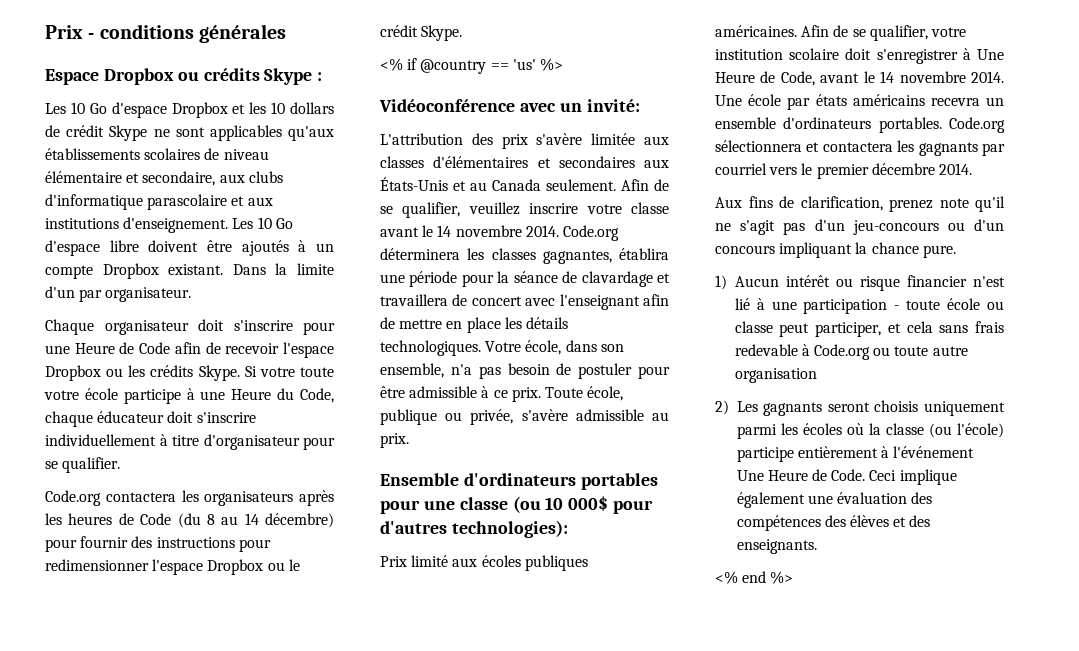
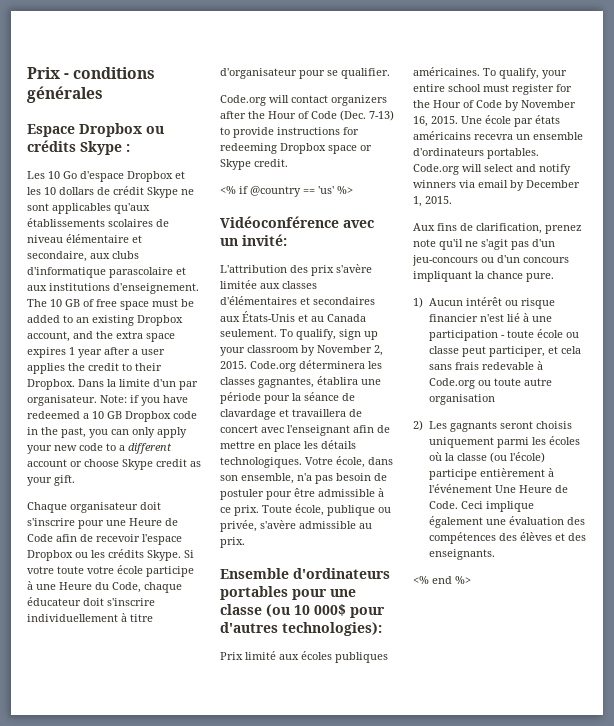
- Les 10 Go d'espace libre doivent être ajoutés à un compte Dropbox existant.
+ The 10 GB of free space must be added to an existing Dropbox account, and the extra space expires 1 year after a user applies the credit to their Dropbox.
+ Note: if you have redeemed a 10 GB Dropbox code in the past, you can only apply your new code to a different account or choose Skype credit as your gift.
- Code.org contactera les organisateurs après les heures de Code (du 8 au 14 décembre) pour fournir des instructions pour redimensionner l'espace Dropbox ou le crédit Skype.
+ Code.org will contact organizers after the Hour of Code (Dec. 7-13) to provide instructions for redeeming Dropbox space or Skype credit.
- Afin de se qualifier, veuillez inscrire votre classe avant le 14 novembre 2014.
+ To qualify, sign up your classroom by November 2, 2015.
- Afin de se qualifier, votre institution scolaire doit s'enregistrer à Une Heure de Code, avant le 14 novembre 2014.
+ To qualify, your entire school must register for the Hour of Code by November 16, 2015.
- Code.org sélectionnera et contactera les gagnants par courriel vers le premier décembre 2014.
+ Code.org will select and notify winners via email by December 1, 2015.

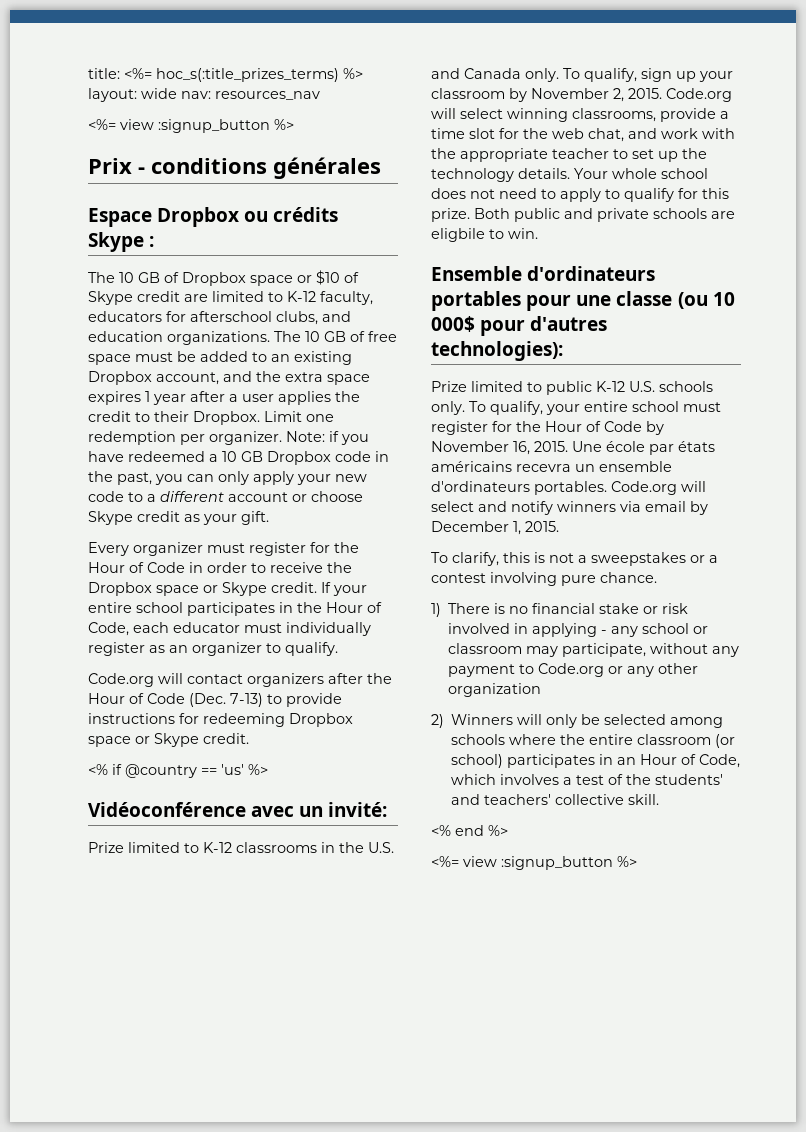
+ title: <%= hoc_s(:title_prizes_terms) %> layout: wide nav: resources_nav
+ <%= view :signup_button %>
- Les 10 Go d'espace Dropbox et les 10 dollars de crédit Skype ne sont applicables qu'aux établissements scolaires de niveau élémentaire et secondaire, aux clubs d'informatique parascolaire et aux institutions d'enseignement.
+ The 10 GB of Dropbox space or $10 of Skype credit are limited to K-12 faculty, educators for afterschool clubs, and education organizations.
- Dans la limite d'un par organisateur.
+ Limit one redemption per organizer.
- Chaque organisateur doit s'inscrire pour une Heure de Code afin de recevoir l'espace Dropbox ou les crédits Skype. Si votre toute votre école participe à une Heure du Code, chaque éducateur doit s'inscrire individuellement à titre d'organisateur pour se qualifier.
+ Every organizer must register for the Hour of Code in order to receive the Dropbox space or Skype credit. If your entire school participates in the Hour of Code, each educator must individually register as an organizer to qualify.
- L'attribution des prix s'avère limitée aux classes d'élémentaires et secondaires aux États-Unis et au Canada seulement.
+ Prize limited to K-12 classrooms in the U.S. and Canada only.
- Code.org déterminera les classes gagnantes, établira une période pour la séance de clavardage et travaillera de concert avec l'enseignant afin de mettre en place les détails technologiques. Votre école, dans son ensemble, n'a pas besoin de postuler pour être admissible à ce prix. Toute école, publique ou privée, s'avère admissible au prix.
+ Code.org will select winning classrooms, provide a time slot for the web chat, and work with the appropriate teacher to set up the technology details. Your whole school does not need to apply to qualify for this prize. Both public and private schools are eligbile to win.
- Prix limité aux écoles publiques américaines.
+ Prize limited to public K-12 U.S. schools only.
- Aux fins de clarification, prenez note qu'il ne s'agit pas d'un jeu-concours ou d'un concours impliquant la chance pure.
- 1) Aucun intérêt ou risque financier n'est lié à une participation - toute école ou classe peut participer, et cela sans frais redevable à Code.org ou toute autre organisation
- 2) Les gagnants seront choisis uniquement parmi les écoles où la classe (ou l'école) participe entièrement à l'événement Une Heure de Code. Ceci implique également une évaluation des compétences des élèves et des enseignants.
+ To clarify, this is not a sweepstakes or a contest involving pure chance.
+ 1) There is no financial stake or risk involved in applying - any school or classroom may participate, without any payment to Code.org or any other organization
+ 2) Winners will only be selected among schools where the entire classroom (or school) participates in an Hour of Code, which involves a test of the students' and teachers' collective skill.
  <% end %>
+ <%= view :signup_button %>

